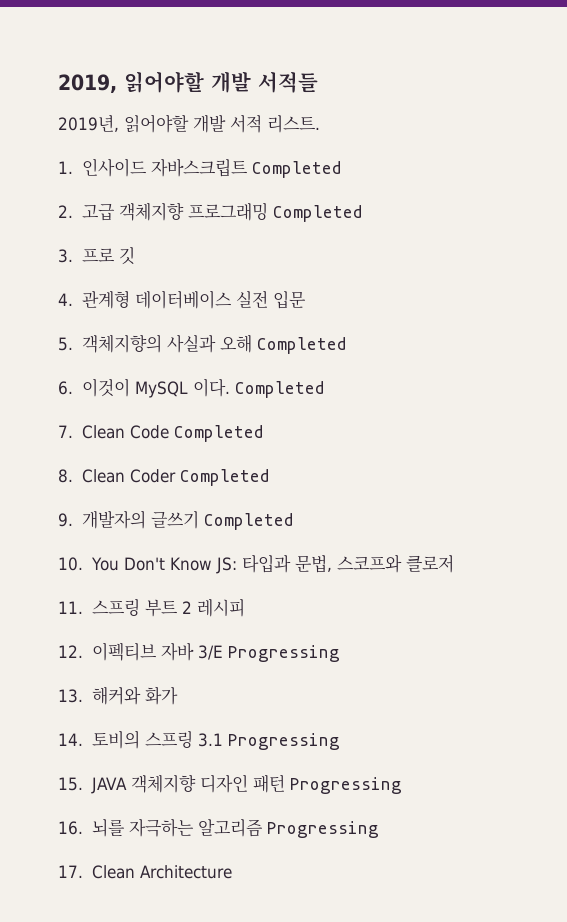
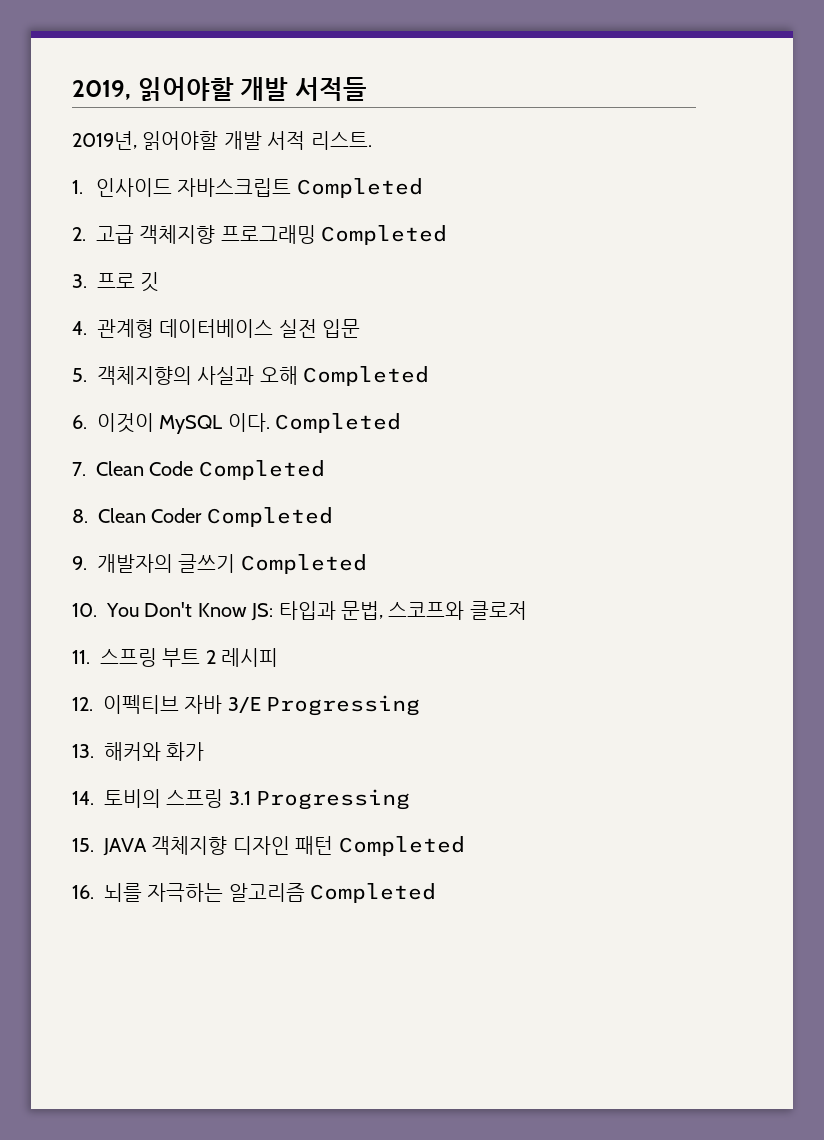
- 15. JAVA 객체지향 디자인 패턴 Progressing
+ 15. JAVA 객체지향 디자인 패턴 Completed
- 16. 뇌를 자극하는 알고리즘 Progressing
- 17. Clean Architecture
+ 16. 뇌를 자극하는 알고리즘 Completed

